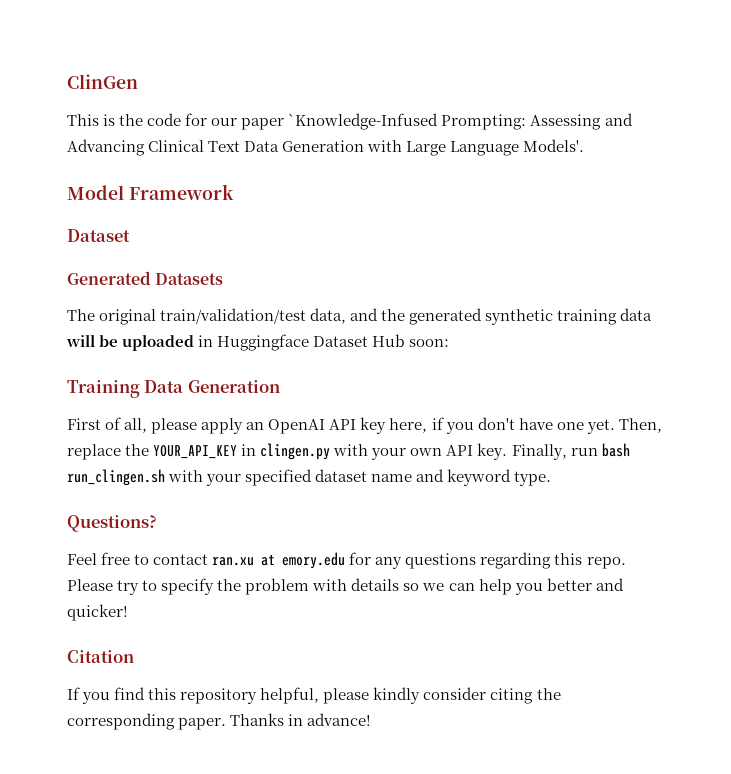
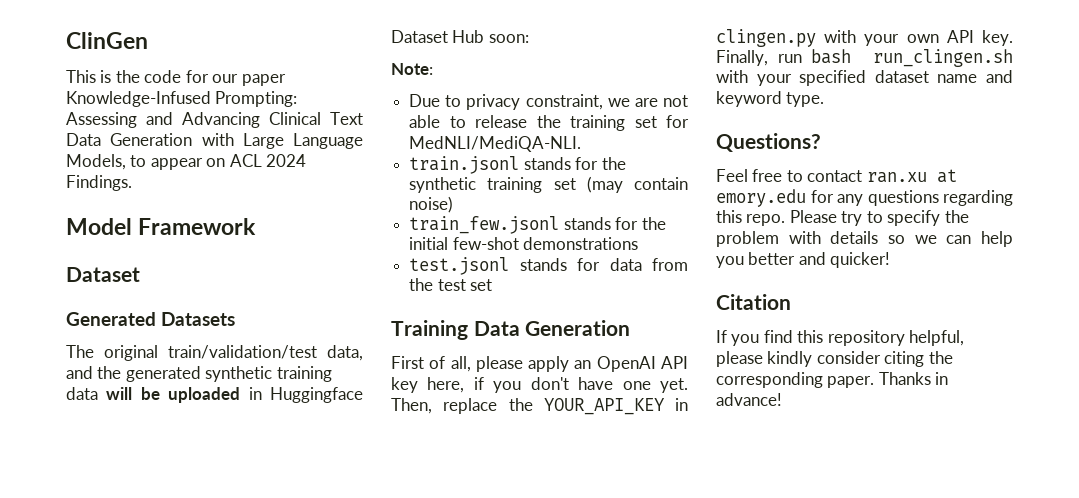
- This is the code for our paper `Knowledge-Infused Prompting: Assessing and Advancing Clinical Text Data Generation with Large Language Models'.
+ This is the code for our paper Knowledge-Infused Prompting: Assessing and Advancing Clinical Text Data Generation with Large Language Models, to appear on ACL 2024 Findings.
+ Note:
+ Due to privacy constraint, we are not able to release the training set for MedNLI/MediQA-NLI.
+ train.jsonl stands for the synthetic training set (may contain noise)
+ train_few.jsonl stands for the initial few-shot demonstrations
+ test.jsonl stands for data from the test set

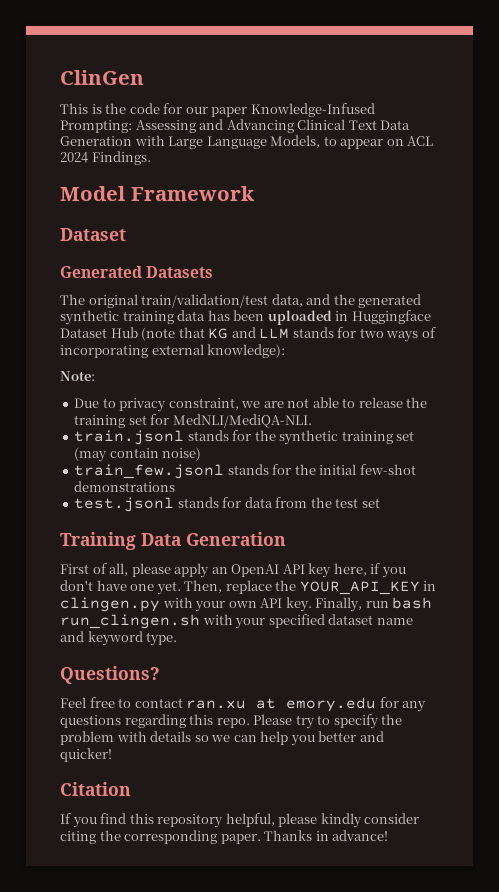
- The original train/validation/test data, and the generated synthetic training data will be uploaded in Huggingface Dataset Hub soon:
+ The original train/validation/test data, and the generated synthetic training data has been uploaded in Huggingface Dataset Hub (note that KG and LLM stands for two ways of incorporating external knowledge):

